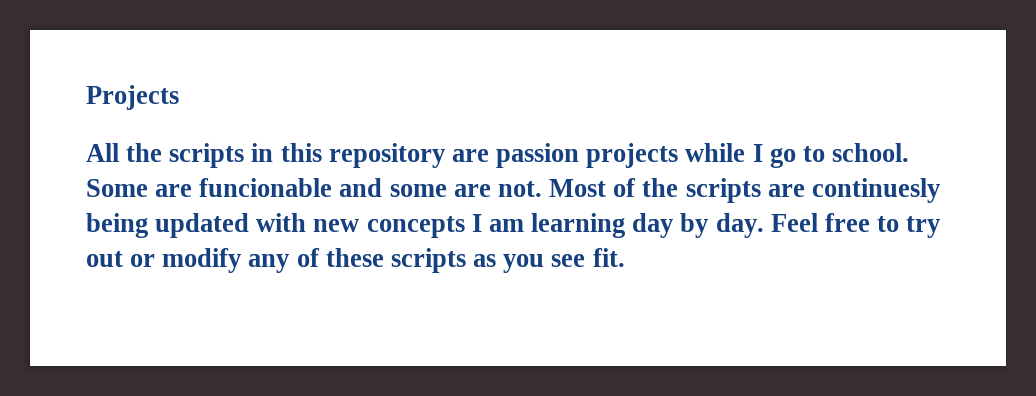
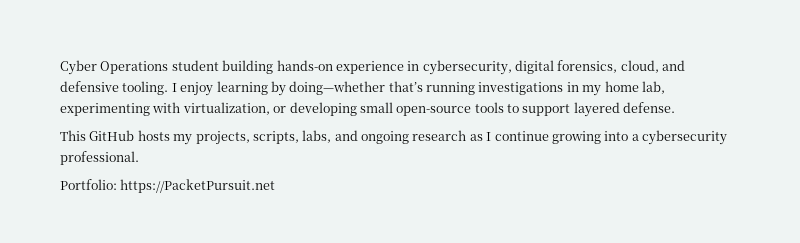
- Projects
- All the scripts in this repository are passion projects while I go to school. Some are funcionable and some are not. Most of the scripts are continuesly being updated with new concepts I am learning day by day. Feel free to try out or modify any of these scripts as you see fit.
+ Cyber Operations student building hands-on experience in cybersecurity, digital forensics, cloud, and defensive tooling. I enjoy learning by doing—whether that’s running investigations in my home lab, experimenting with virtualization, or developing small open-source tools to support layered defense.
+ This GitHub hosts my projects, scripts, labs, and ongoing research as I continue growing into a cybersecurity professional.
+ Portfolio: https://PacketPursuit.net

